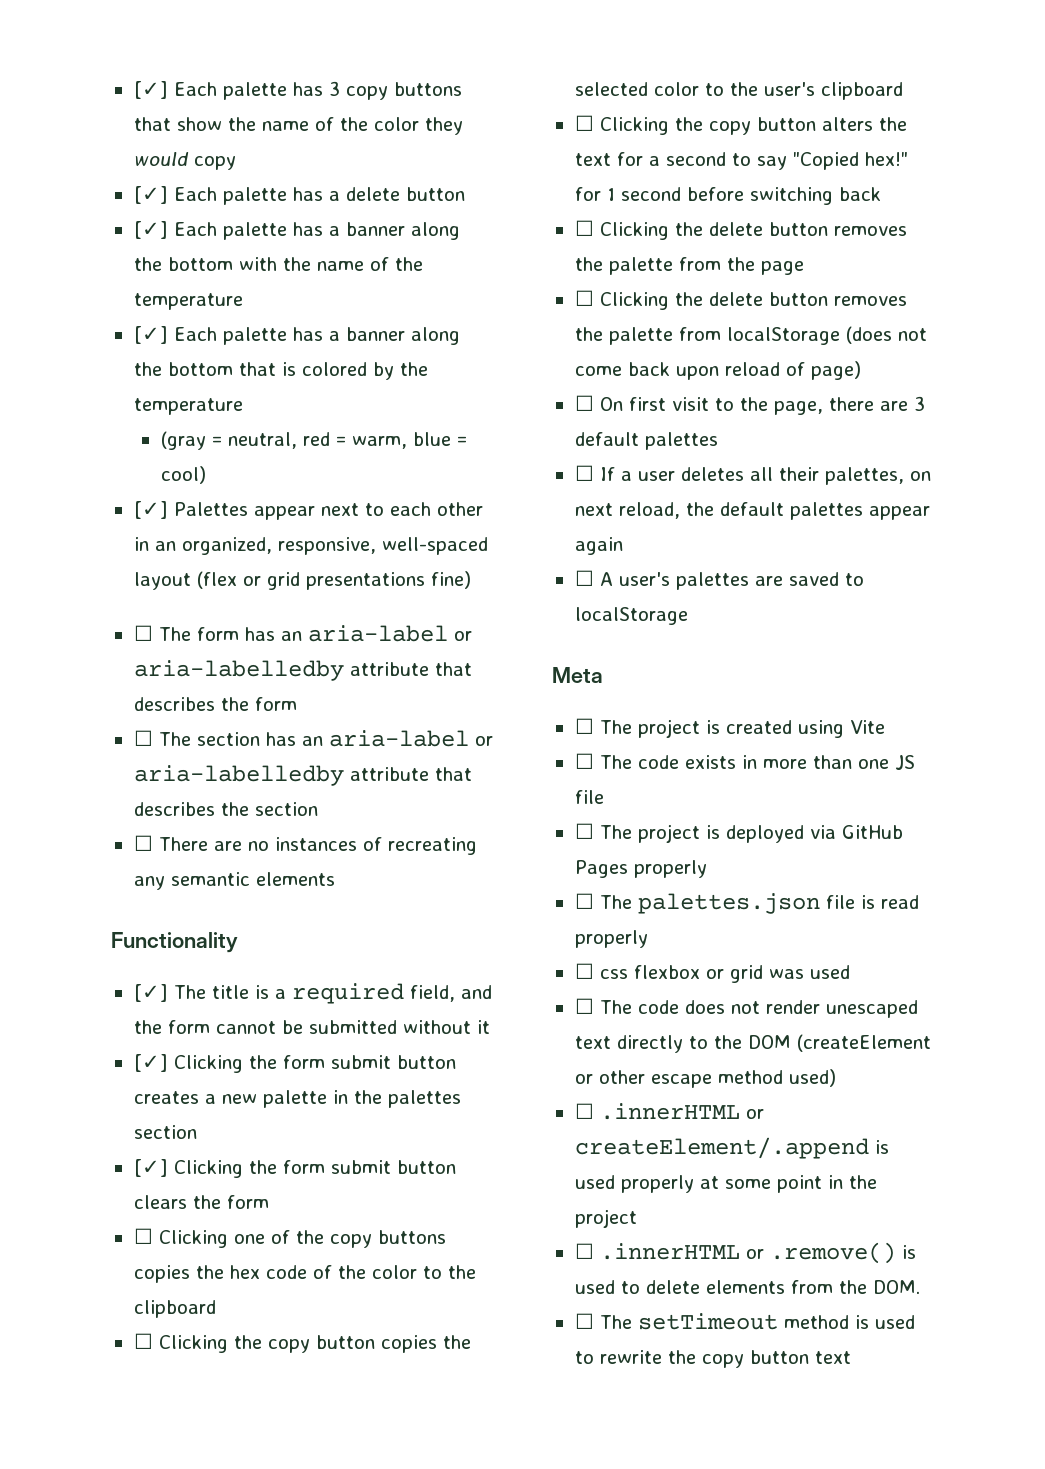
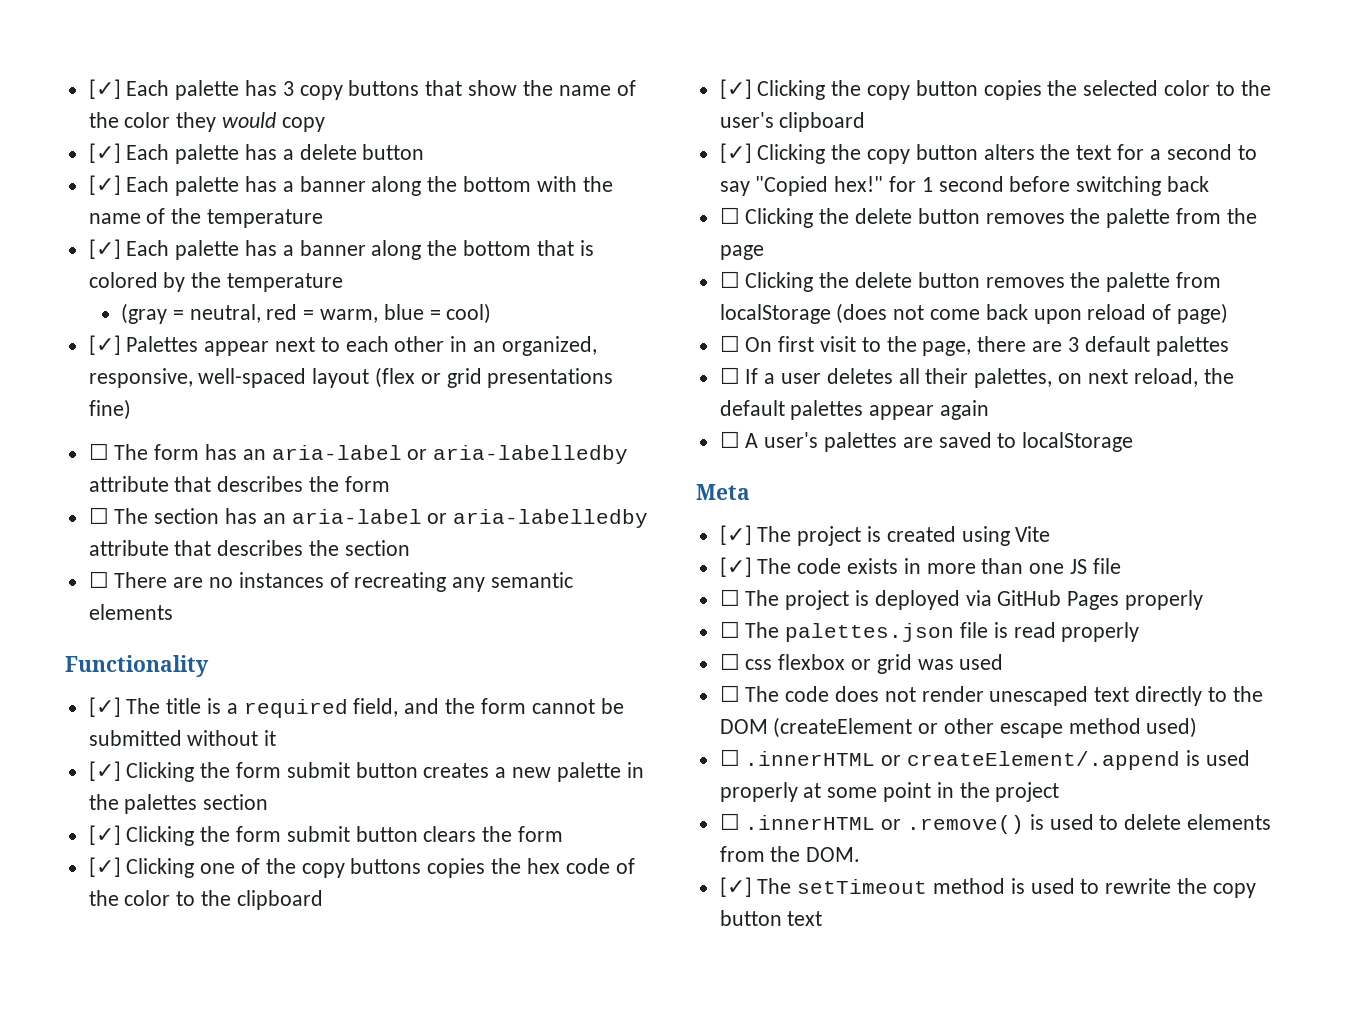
- ☐ Clicking one of the copy buttons copies the hex code of the color to the clipboard
+ [✓] Clicking one of the copy buttons copies the hex code of the color to the clipboard
- ☐ Clicking the copy button copies the selected color to the user's clipboard
+ [✓] Clicking the copy button copies the selected color to the user's clipboard
- ☐ Clicking the copy button alters the text for a second to say "Copied hex!" for 1 second before switching back
+ [✓] Clicking the copy button alters the text for a second to say "Copied hex!" for 1 second before switching back
- ☐ The project is created using Vite
+ [✓] The project is created using Vite
- ☐ The code exists in more than one JS file
+ [✓] The code exists in more than one JS file
- ☐ The setTimeout method is used to rewrite the copy button text
+ [✓] The setTimeout method is used to rewrite the copy button text

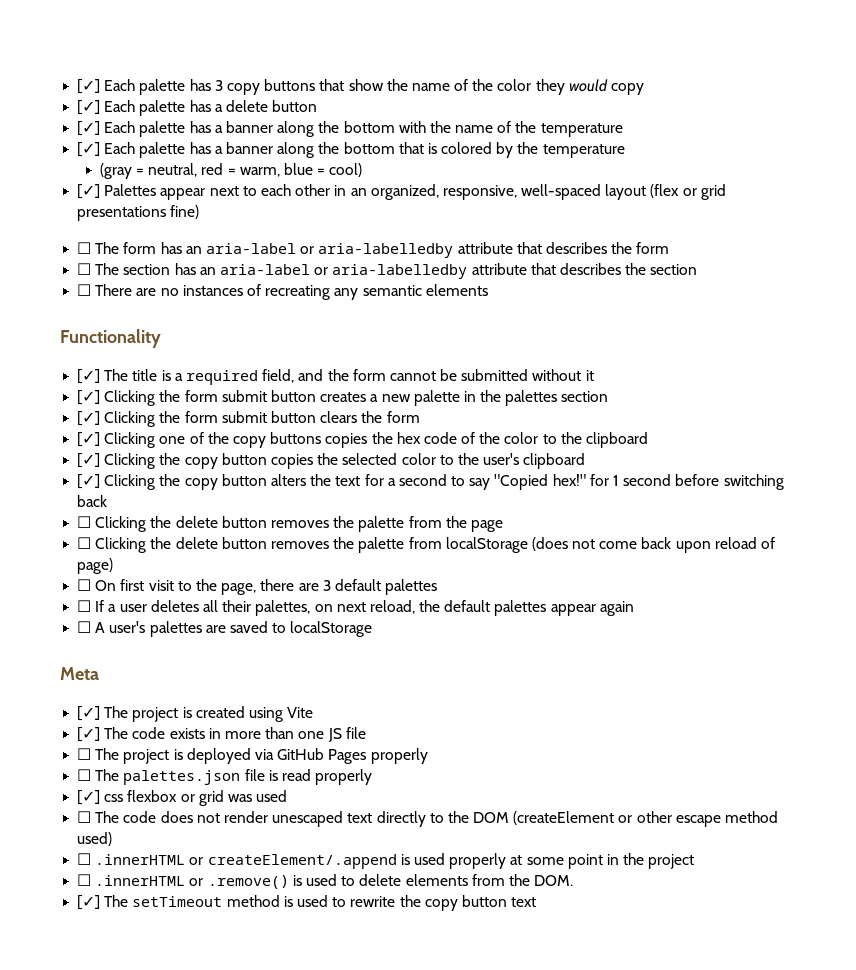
- ☐ css flexbox or grid was used
+ [✓] css flexbox or grid was used

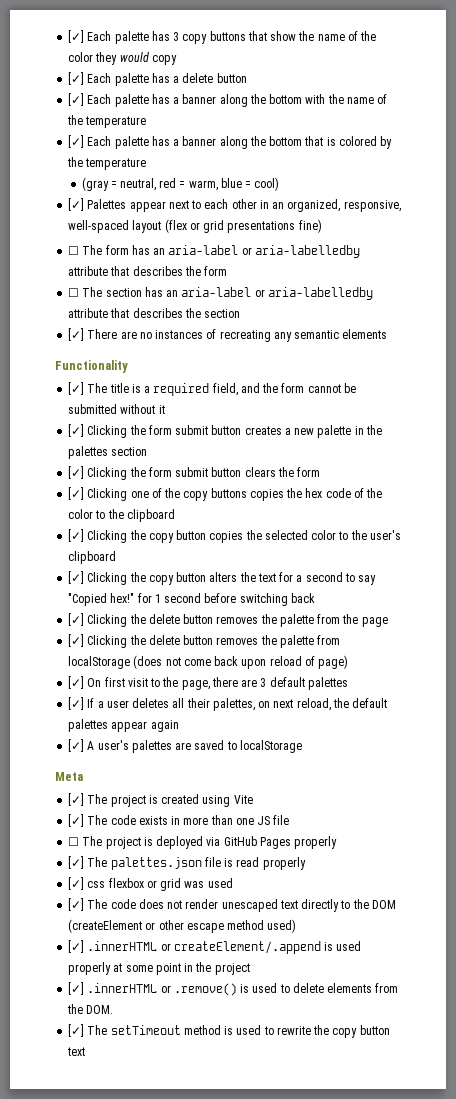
- ☐ There are no instances of recreating any semantic elements
+ [✓] There are no instances of recreating any semantic elements
- ☐ Clicking the delete button removes the palette from the page
+ [✓] Clicking the delete button removes the palette from the page
- ☐ Clicking the delete button removes the palette from localStorage (does not come back upon reload of page)
+ [✓] Clicking the delete button removes the palette from localStorage (does not come back upon reload of page)
- ☐ On first visit to the page, there are 3 default palettes
+ [✓] On first visit to the page, there are 3 default palettes
- ☐ If a user deletes all their palettes, on next reload, the default palettes appear again
+ [✓] If a user deletes all their palettes, on next reload, the default palettes appear again
- ☐ A user's palettes are saved to localStorage
+ [✓] A user's palettes are saved to localStorage
- ☐ The palettes.json file is read properly
+ [✓] The palettes.json file is read properly
- ☐ The code does not render unescaped text directly to the DOM (createElement or other escape method used)
+ [✓] The code does not render unescaped text directly to the DOM (createElement or other escape method used)
- ☐ .innerHTML or createElement/.append is used properly at some point in the project
+ [✓] .innerHTML or createElement/.append is used properly at some point in the project
- ☐ .innerHTML or .remove() is used to delete elements from the DOM.
+ [✓] .innerHTML or .remove() is used to delete elements from the DOM.

